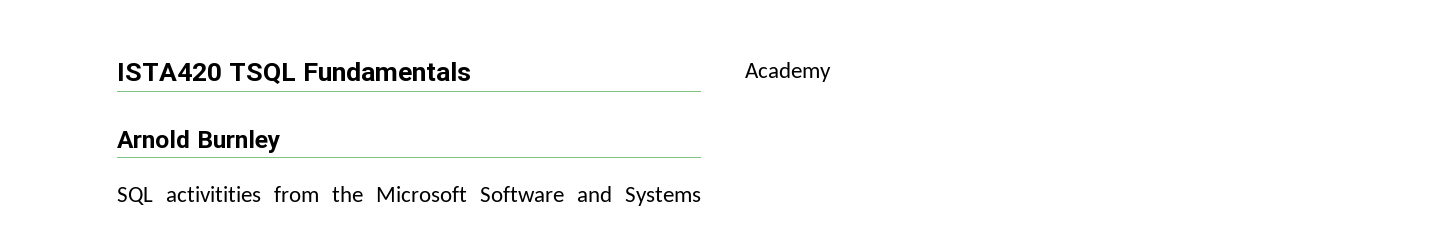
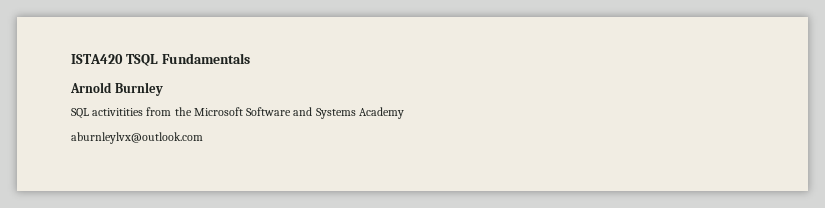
+ aburnleylvx@outlook.com

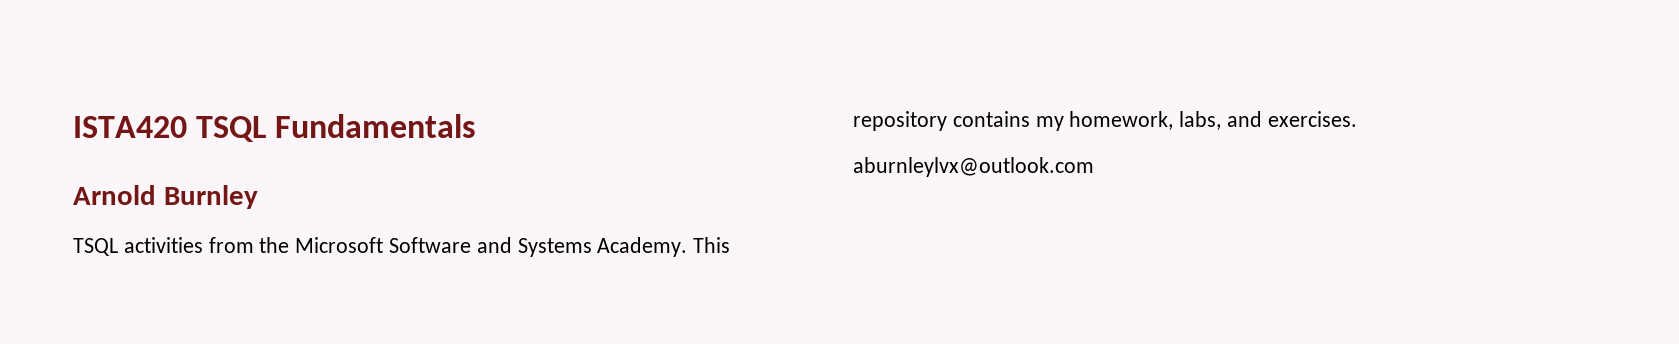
- SQL activitities from the Microsoft Software and Systems Academy
+ TSQL activities from the Microsoft Software and Systems Academy. This repository contains my homework, labs, and exercises.

